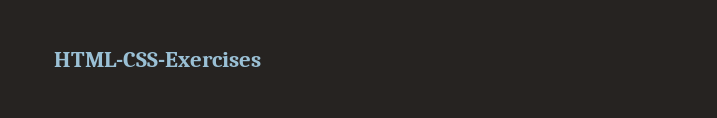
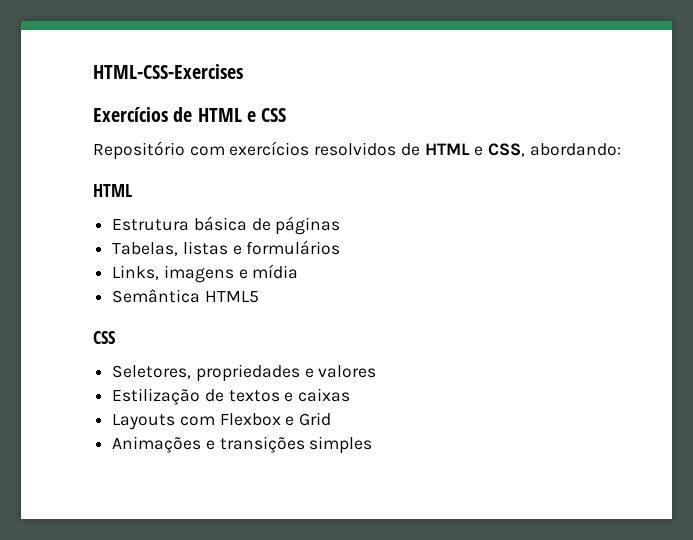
+ Exercícios de HTML e CSS
+ Repositório com exercícios resolvidos de HTML e CSS, abordando:
+ HTML
+ Estrutura básica de páginas
+ Tabelas, listas e formulários
+ Links, imagens e mídia
+ Semântica HTML5
+ CSS
+ Seletores, propriedades e valores
+ Estilização de textos e caixas
+ Layouts com Flexbox e Grid
+ Animações e transições simples

